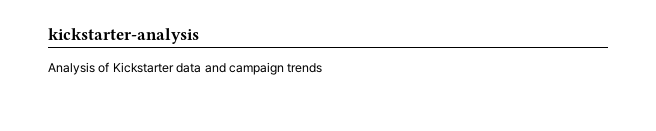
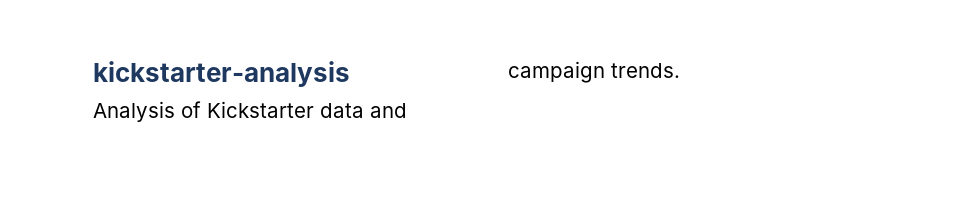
- Analysis of Kickstarter data and campaign trends
+ Analysis of Kickstarter data and campaign trends.

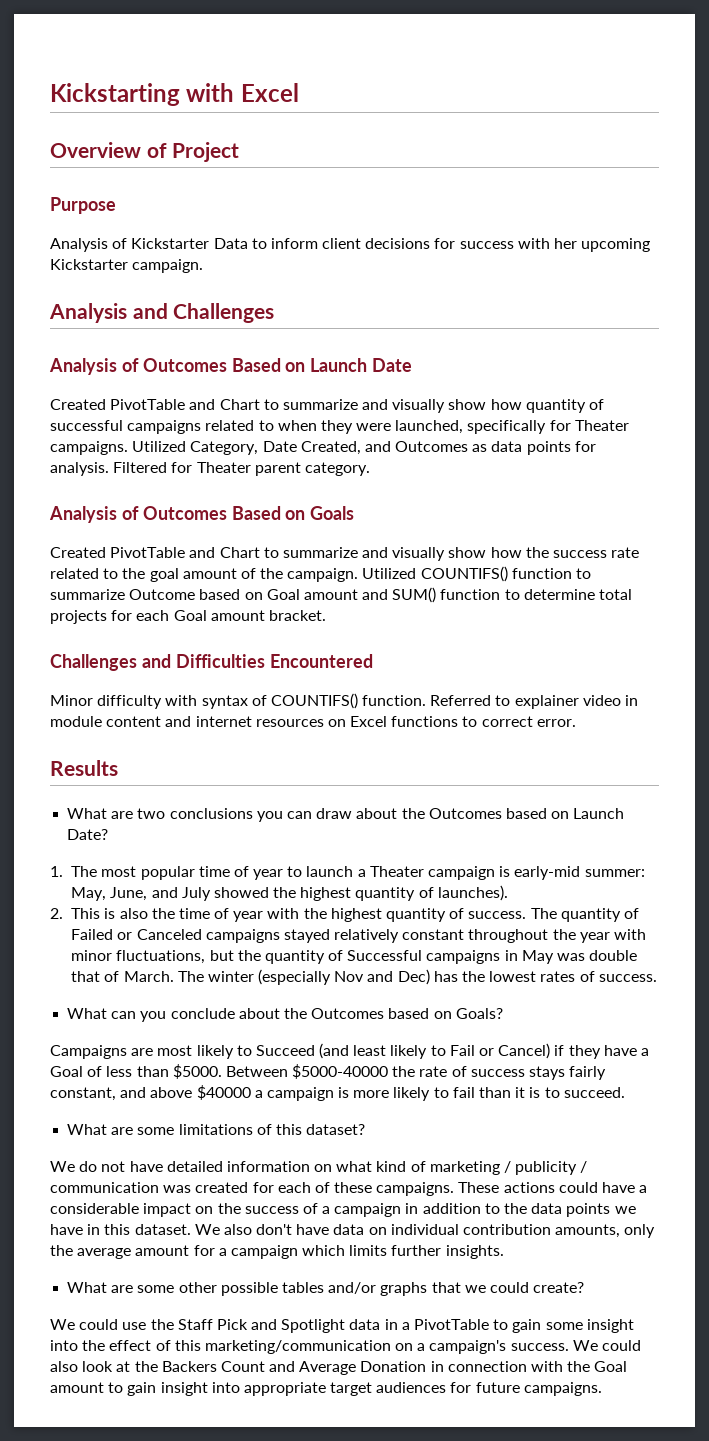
- kickstarter-analysis
- Analysis of Kickstarter data and campaign trends.
+ Kickstarting with Excel
+ Overview of Project
+ Purpose
+ Analysis of Kickstarter Data to inform client decisions for success with her upcoming Kickstarter campaign.
+ Analysis and Challenges
+ Analysis of Outcomes Based on Launch Date
+ Created PivotTable and Chart to summarize and visually show how quantity of successful campaigns related to when they were launched, specifically for Theater campaigns. Utilized Category, Date Created, and Outcomes as data points for analysis. Filtered for Theater parent category.
+ Analysis of Outcomes Based on Goals
+ Created PivotTable and Chart to summarize and visually show how the success rate related to the goal amount of the campaign. Utilized COUNTIFS() function to summarize Outcome based on Goal amount and SUM() function to determine total projects for each Goal amount bracket.
+ Challenges and Difficulties Encountered
+ Minor difficulty with syntax of COUNTIFS() function. Referred to explainer video in module content and internet resources on Excel functions to correct error.
+ Results
+ What are two conclusions you can draw about the Outcomes based on Launch Date?
+ 1. The most popular time of year to launch a Theater campaign is early-mid summer: May, June, and July showed the highest quantity of launches).
+ 2. This is also the time of year with the highest quantity of success. The quantity of Failed or Canceled campaigns stayed relatively constant throughout the year with minor fluctuations, but the quantity of Successful campaigns in May was double that of March. The winter (especially Nov and Dec) has the lowest rates of success.
+ What can you conclude about the Outcomes based on Goals?
+ Campaigns are most likely to Succeed (and least likely to Fail or Cancel) if they have a Goal of less than $5000. Between $5000-40000 the rate of success stays fairly constant, and above $40000 a campaign is more likely to fail than it is to succeed.
+ What are some limitations of this dataset?
+ We do not have detailed information on what kind of marketing / publicity / communication was created for each of these campaigns. These actions could have a considerable impact on the success of a campaign in addition to the data points we have in this dataset. We also don't have data on individual contribution amounts, only the average amount for a campaign which limits further insights.
+ What are some other possible tables and/or graphs that we could create?
+ We could use the Staff Pick and Spotlight data in a PivotTable to gain some insight into the effect of this marketing/communication on a campaign's success. We could also look at the Backers Count and Average Donation in connection with the Goal amount to gain insight into appropriate target audiences for future campaigns.

